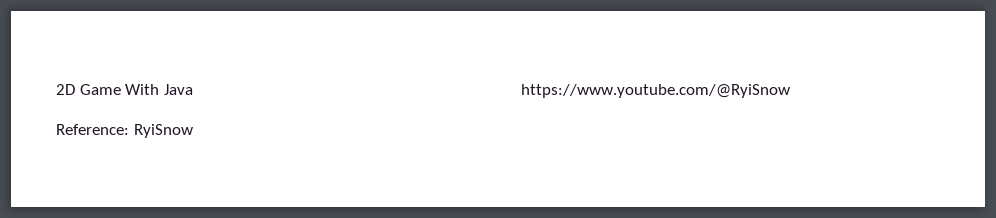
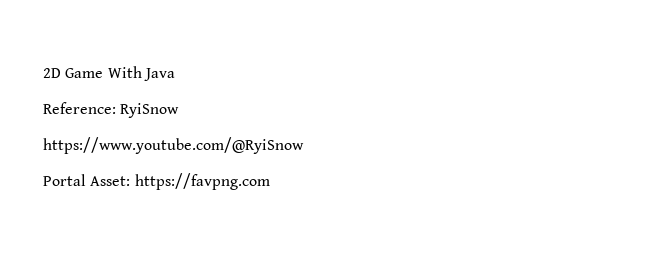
+ Portal Asset: https://favpng.com

